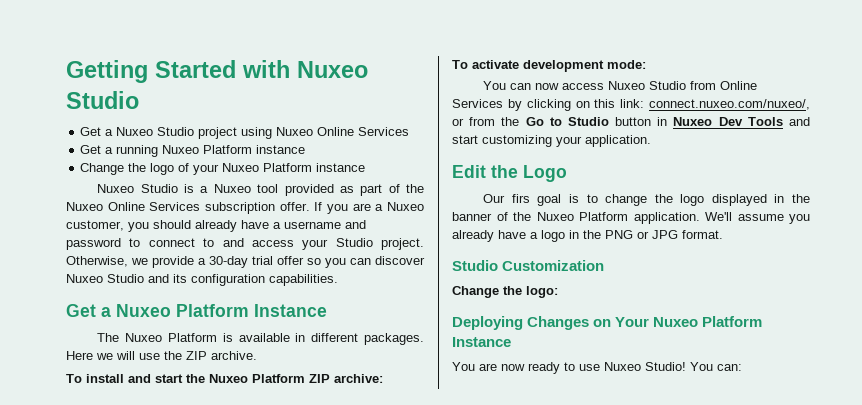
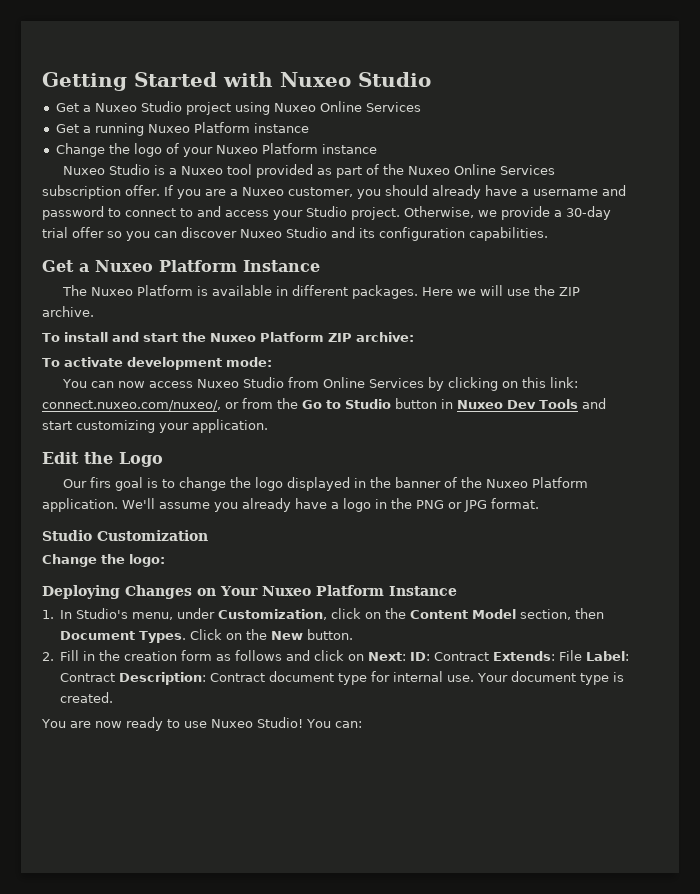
+ 1. In Studio's menu, under Customization, click on the Content Model section, then Document Types. Click on the New button.
+ 2. Fill in the creation form as follows and click on Next: ID: Contract Extends: File Label: Contract Description: Contract document type for internal use. Your document type is created.

